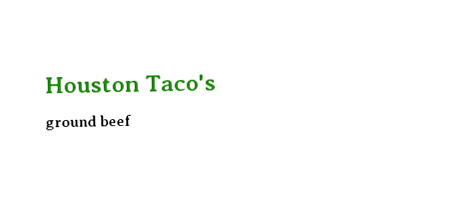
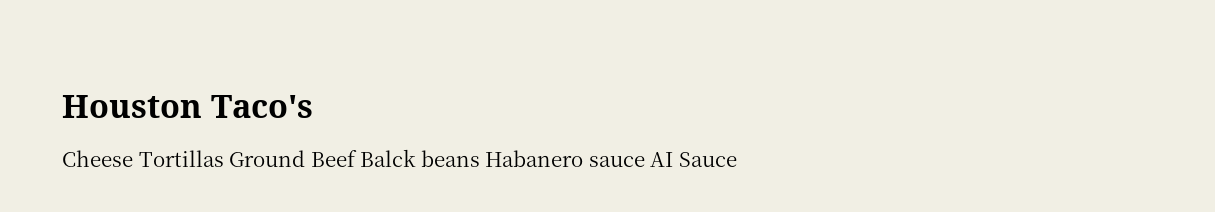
- ground beef
+ Cheese Tortillas Ground Beef Balck beans Habanero sauce AI Sauce

